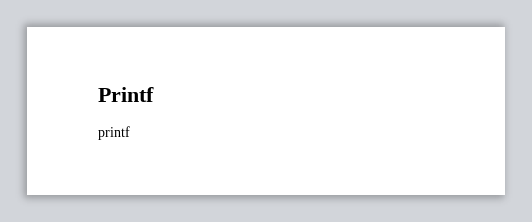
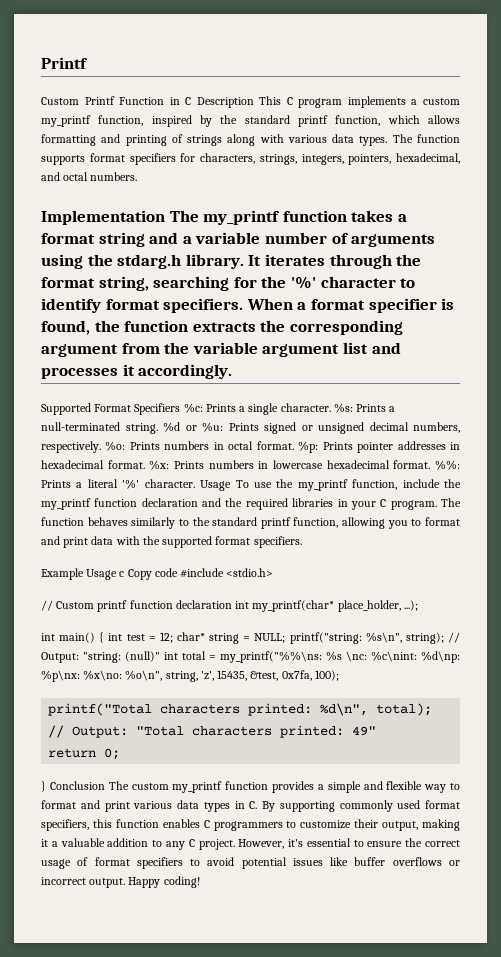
- printf
+ Custom Printf Function in C Description This C program implements a custom my_printf function, inspired by the standard printf function, which allows formatting and printing of strings along with various data types. The function supports format specifiers for characters, strings, integers, pointers, hexadecimal, and octal numbers.
+ Implementation The my_printf function takes a format string and a variable number of arguments using the stdarg.h library. It iterates through the format string, searching for the '%' character to identify format specifiers. When a format specifier is found, the function extracts the corresponding argument from the variable argument list and processes it accordingly.
+ Supported Format Specifiers %c: Prints a single character. %s: Prints a null-terminated string. %d or %u: Prints signed or unsigned decimal numbers, respectively. %o: Prints numbers in octal format. %p: Prints pointer addresses in hexadecimal format. %x: Prints numbers in lowercase hexadecimal format. %%: Prints a literal '%' character. Usage To use the my_printf function, include the my_printf function declaration and the required libraries in your C program. The function behaves similarly to the standard printf function, allowing you to format and print data with the supported format specifiers.
+ Example Usage c Copy code #include <stdio.h>
+ // Custom printf function declaration int my_printf(char* place_holder, ...);
+ int main() { int test = 12; char* string = NULL; printf("string: %s\n", string); // Output: "string: (null)" int total = my_printf("%%\ns: %s \nc: %c\nint: %d\np: %p\nx: %x\no: %o\n", string, 'z', 15435, &test, 0x7fa, 100);
+ printf("Total characters printed: %d\n", total); // Output: "Total characters printed: 49"
+ return 0;
+ } Conclusion The custom my_printf function provides a simple and flexible way to format and print various data types in C. By supporting commonly used format specifiers, this function enables C programmers to customize their output, making it a valuable addition to any C project. However, it's essential to ensure the correct usage of format specifiers to avoid potential issues like buffer overflows or incorrect output. Happy coding!

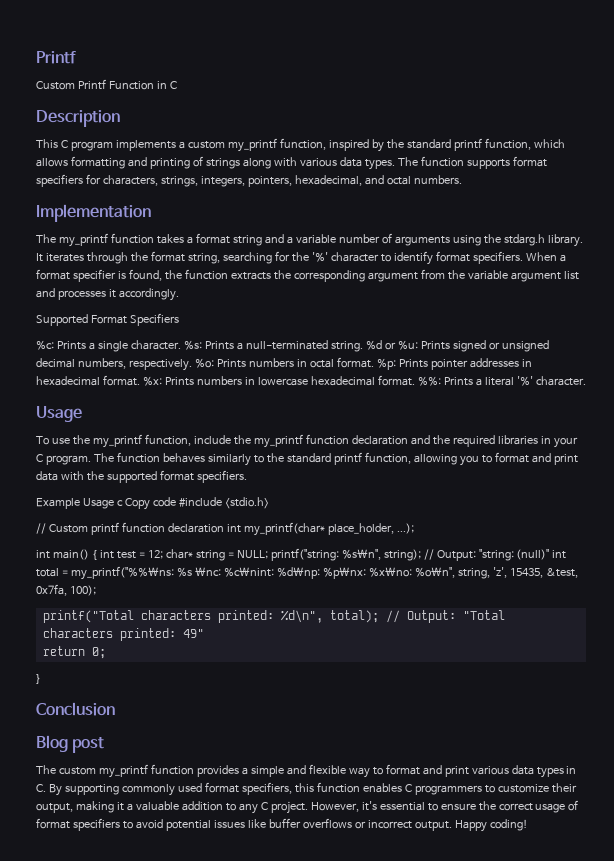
- Custom Printf Function in C Description This C program implements a custom my_printf function, inspired by the standard printf function, which allows formatting and printing of strings along with various data types.
+ Custom Printf Function in C
+ Description
+ This C program implements a custom my_printf function, inspired by the standard printf function, which allows formatting and printing of strings along with various data types.
- Implementation The my_printf function takes a format string and a variable number of arguments using the stdarg.h library.
+ Implementation
+ The my_printf function takes a format string and a variable number of arguments using the stdarg.h library.
- Supported Format Specifiers %c: Prints a single character.
+ Supported Format Specifiers
+ %c: Prints a single character.
- %%: Prints a literal '%' character. Usage To use the my_printf function, include the my_printf function declaration and the required libraries in your C program.
+ %%: Prints a literal '%' character.
+ Usage
+ To use the my_printf function, include the my_printf function declaration and the required libraries in your C program.
- } Conclusion The custom my_printf function provides a simple and flexible way to format and print various data types in C. By supporting commonly used format specifiers, this function enables C programmers to customize their output, making it a valuable addition to any C project.
+ }
+ Conclusion
+ Blog post
+ The custom my_printf function provides a simple and flexible way to format and print various data types in C. By supporting commonly used format specifiers, this function enables C programmers to customize their output, making it a valuable addition to any C project.

